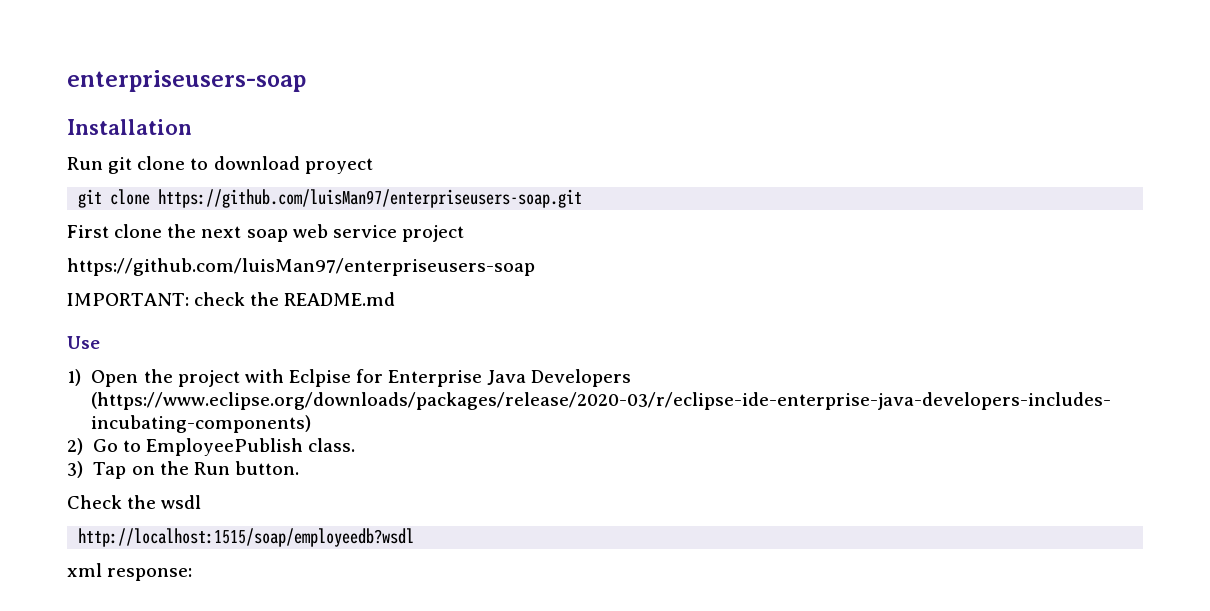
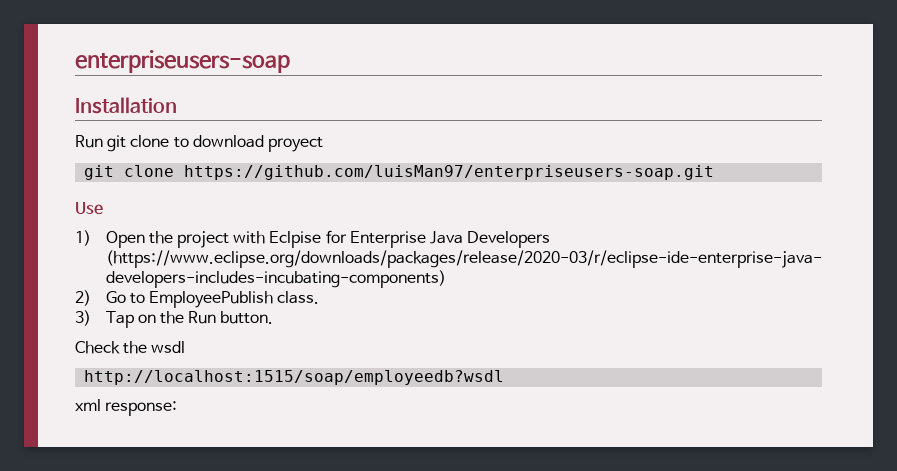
- First clone the next soap web service project
- https://github.com/luisMan97/enterpriseusers-soap
- IMPORTANT: check the README.md

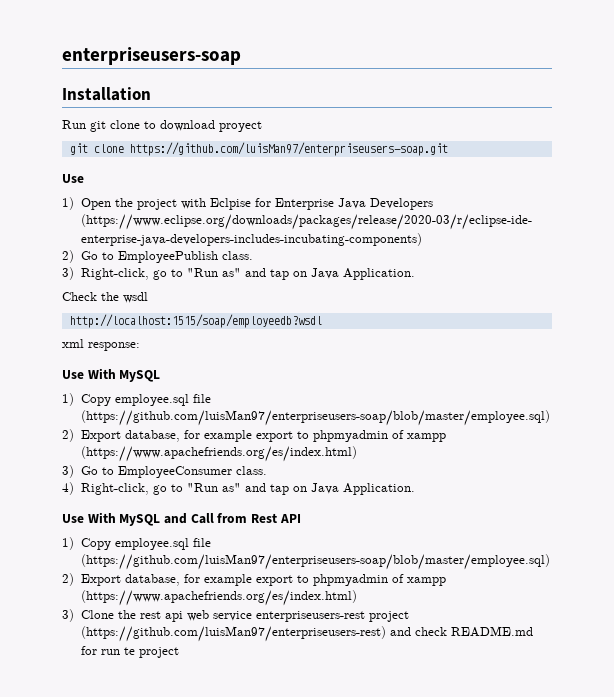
- 3) Tap on the Run button.
+ 3) Right-click, go to "Run as" and tap on Java Application.
  xml response:
+ Use With MySQL
+ 1) Copy employee.sql file (https://github.com/luisMan97/enterpriseusers-soap/blob/master/employee.sql)
+ 2) Export database, for example export to phpmyadmin of xampp (https://www.apachefriends.org/es/index.html)
+ 3) Go to EmployeeConsumer class.
+ 4) Right-click, go to "Run as" and tap on Java Application.
+ Use With MySQL and Call from Rest API
+ 1) Copy employee.sql file (https://github.com/luisMan97/enterpriseusers-soap/blob/master/employee.sql)
+ 2) Export database, for example export to phpmyadmin of xampp (https://www.apachefriends.org/es/index.html)
+ 3) Clone the rest api web service enterpriseusers-rest project (https://github.com/luisMan97/enterpriseusers-rest) and check README.md for run te project

